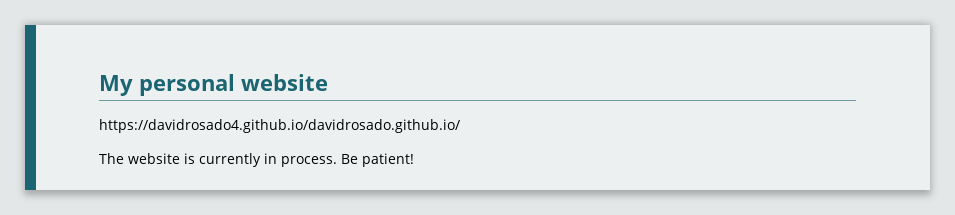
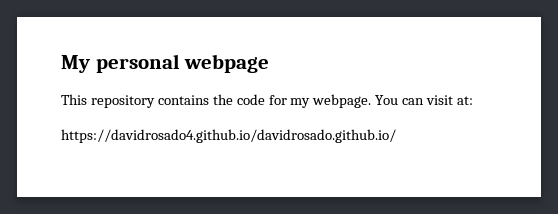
- My personal website
+ My personal webpage
+ This repository contains the code for my webpage. You can visit at:
  https://davidrosado4.github.io/davidrosado.github.io/
- The website is currently in process. Be patient!

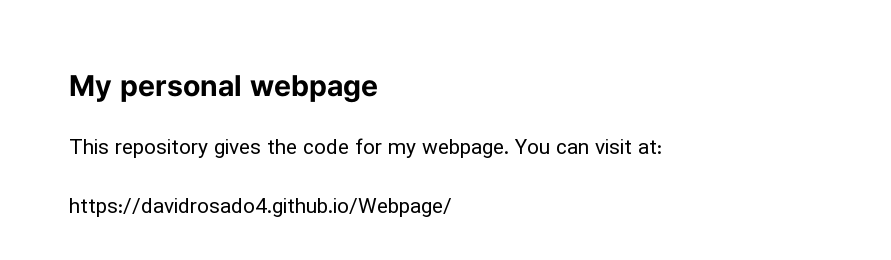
- This repository contains the code for my webpage.
+ This repository gives the code for my webpage.
- https://davidrosado4.github.io/davidrosado.github.io/
+ https://davidrosado4.github.io/Webpage/

